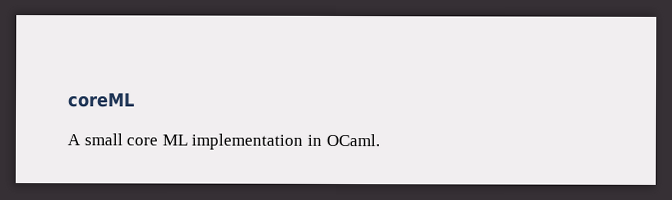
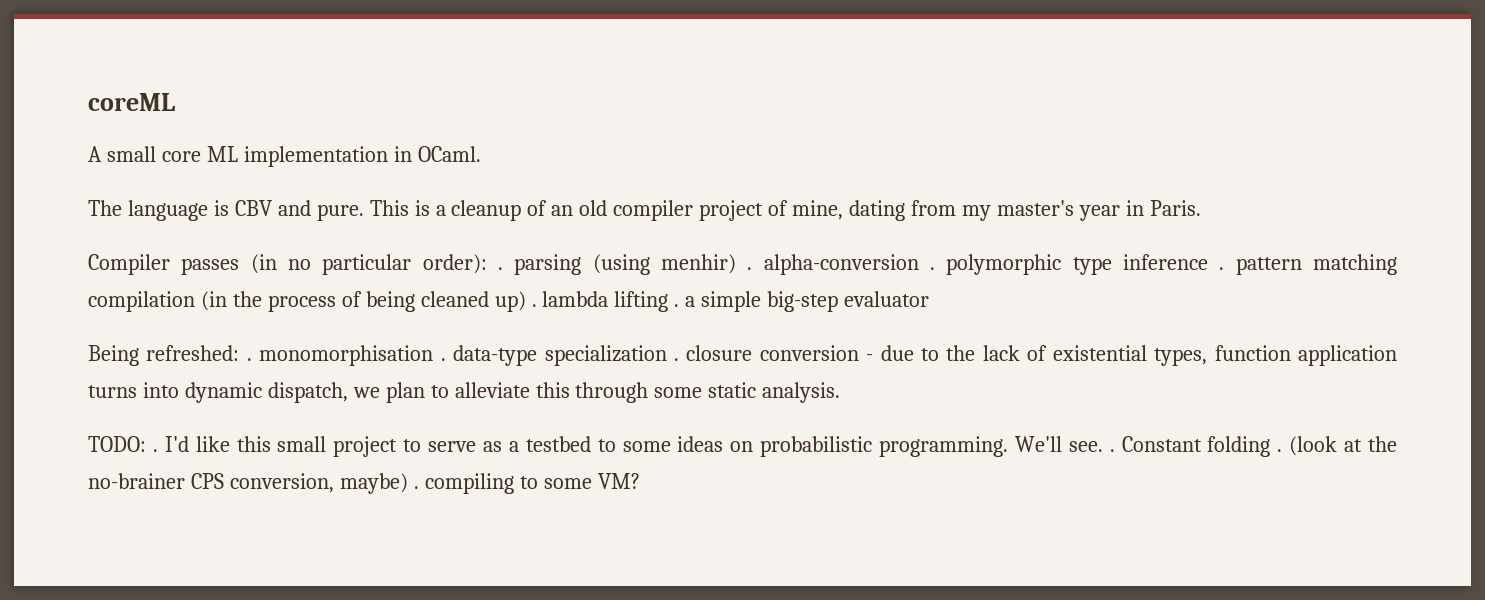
+ The language is CBV and pure. This is a cleanup of an old compiler project of mine, dating from my master's year in Paris.
+ Compiler passes (in no particular order): . parsing (using menhir) . alpha-conversion . polymorphic type inference . pattern matching compilation (in the process of being cleaned up) . lambda lifting . a simple big-step evaluator
+ Being refreshed: . monomorphisation . data-type specialization . closure conversion - due to the lack of existential types, function application turns into dynamic dispatch, we plan to alleviate this through some static analysis.
+ TODO: . I'd like this small project to serve as a testbed to some ideas on probabilistic programming. We'll see. . Constant folding . (look at the no-brainer CPS conversion, maybe) . compiling to some VM?

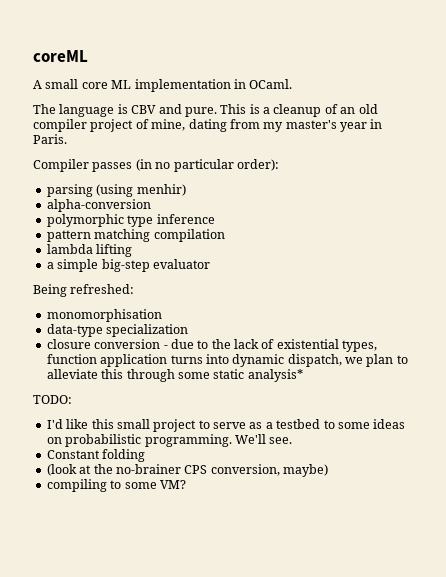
- Compiler passes (in no particular order): . parsing (using menhir) . alpha-conversion . polymorphic type inference . pattern matching compilation (in the process of being cleaned up) . lambda lifting . a simple big-step evaluator
+ Compiler passes (in no particular order):
+ parsing (using menhir)
+ alpha-conversion
+ polymorphic type inference
+ pattern matching compilation
+ lambda lifting
+ a simple big-step evaluator
- Being refreshed: . monomorphisation . data-type specialization . closure conversion - due to the lack of existential types, function application turns into dynamic dispatch, we plan to alleviate this through some static analysis.
+ Being refreshed:
+ monomorphisation
+ data-type specialization
+ closure conversion - due to the lack of existential types, function application turns into dynamic dispatch, we plan to alleviate this through some static analysis*
- TODO: . I'd like this small project to serve as a testbed to some ideas on probabilistic programming.
+ TODO:
+ I'd like this small project to serve as a testbed to some ideas on probabilistic programming.
- We'll see. . Constant folding . (look at the no-brainer CPS conversion, maybe) . compiling to some VM?
+ We'll see.
+ Constant folding
+ (look at the no-brainer CPS conversion, maybe)
+ compiling to some VM?

